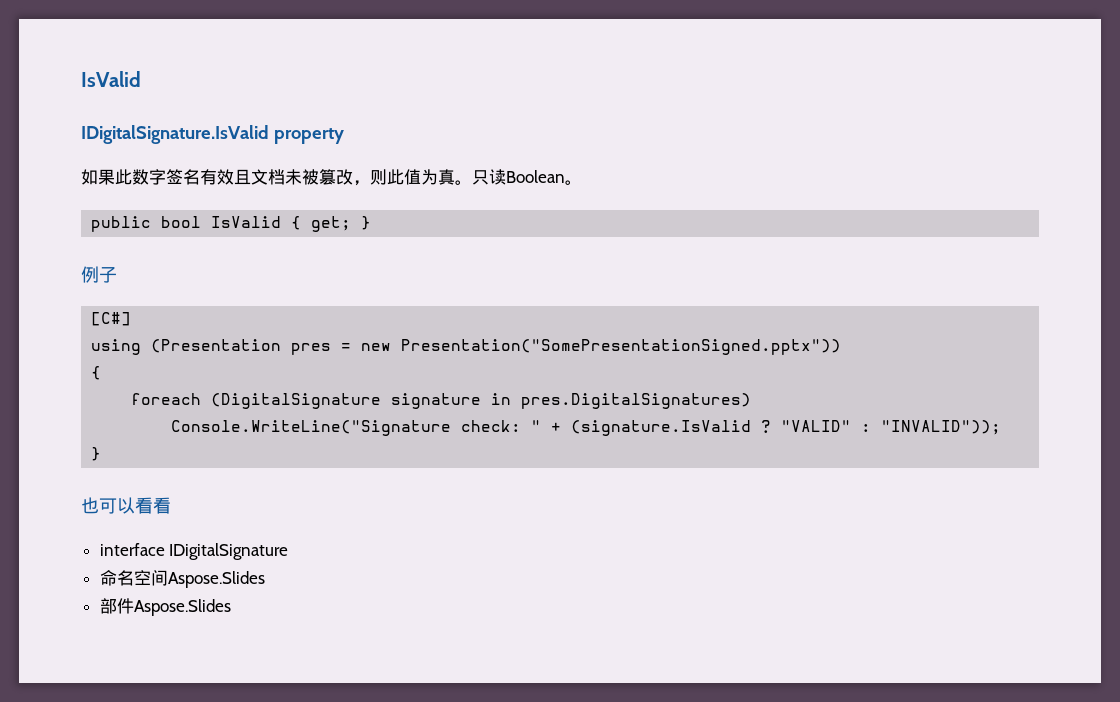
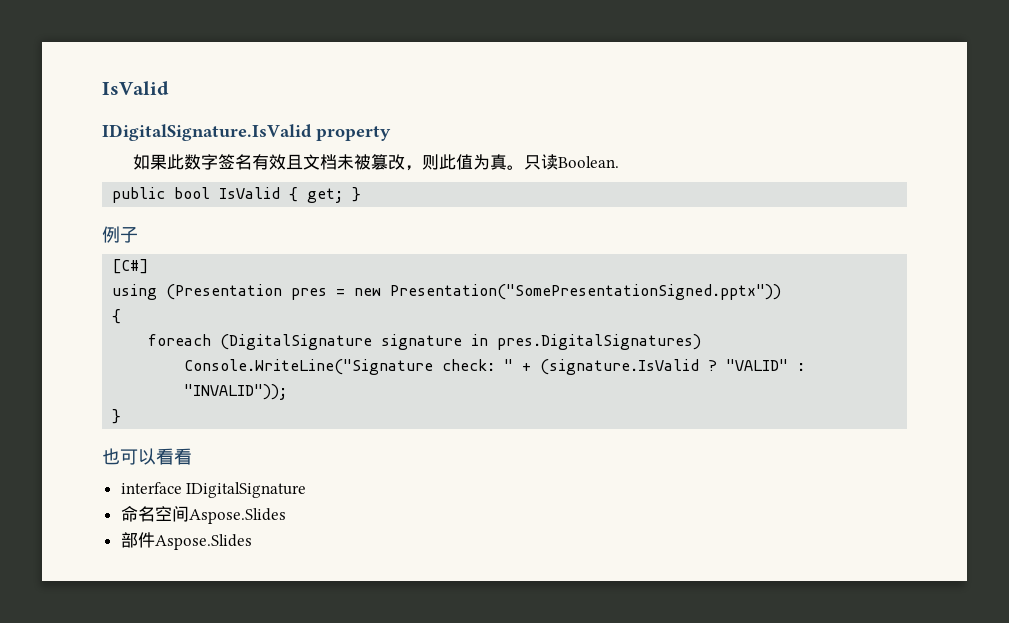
- 只读Boolean。
+ 只读Boolean.

